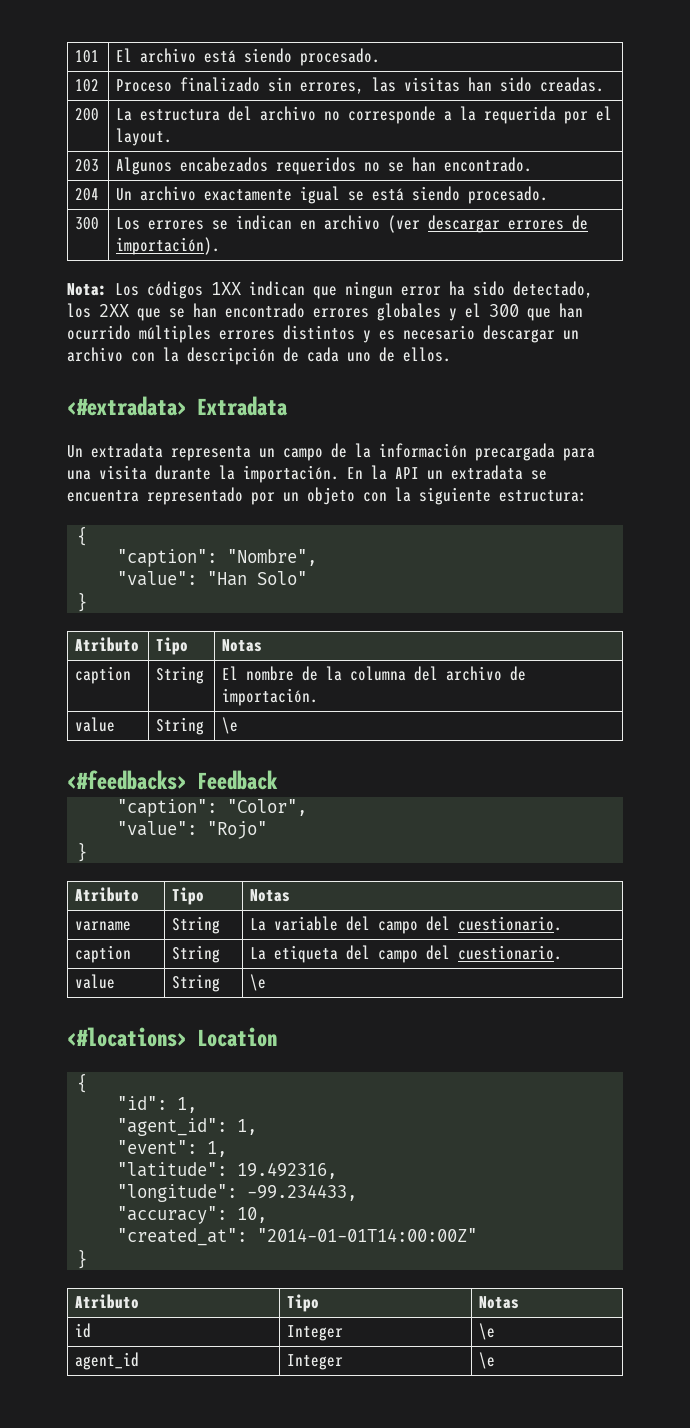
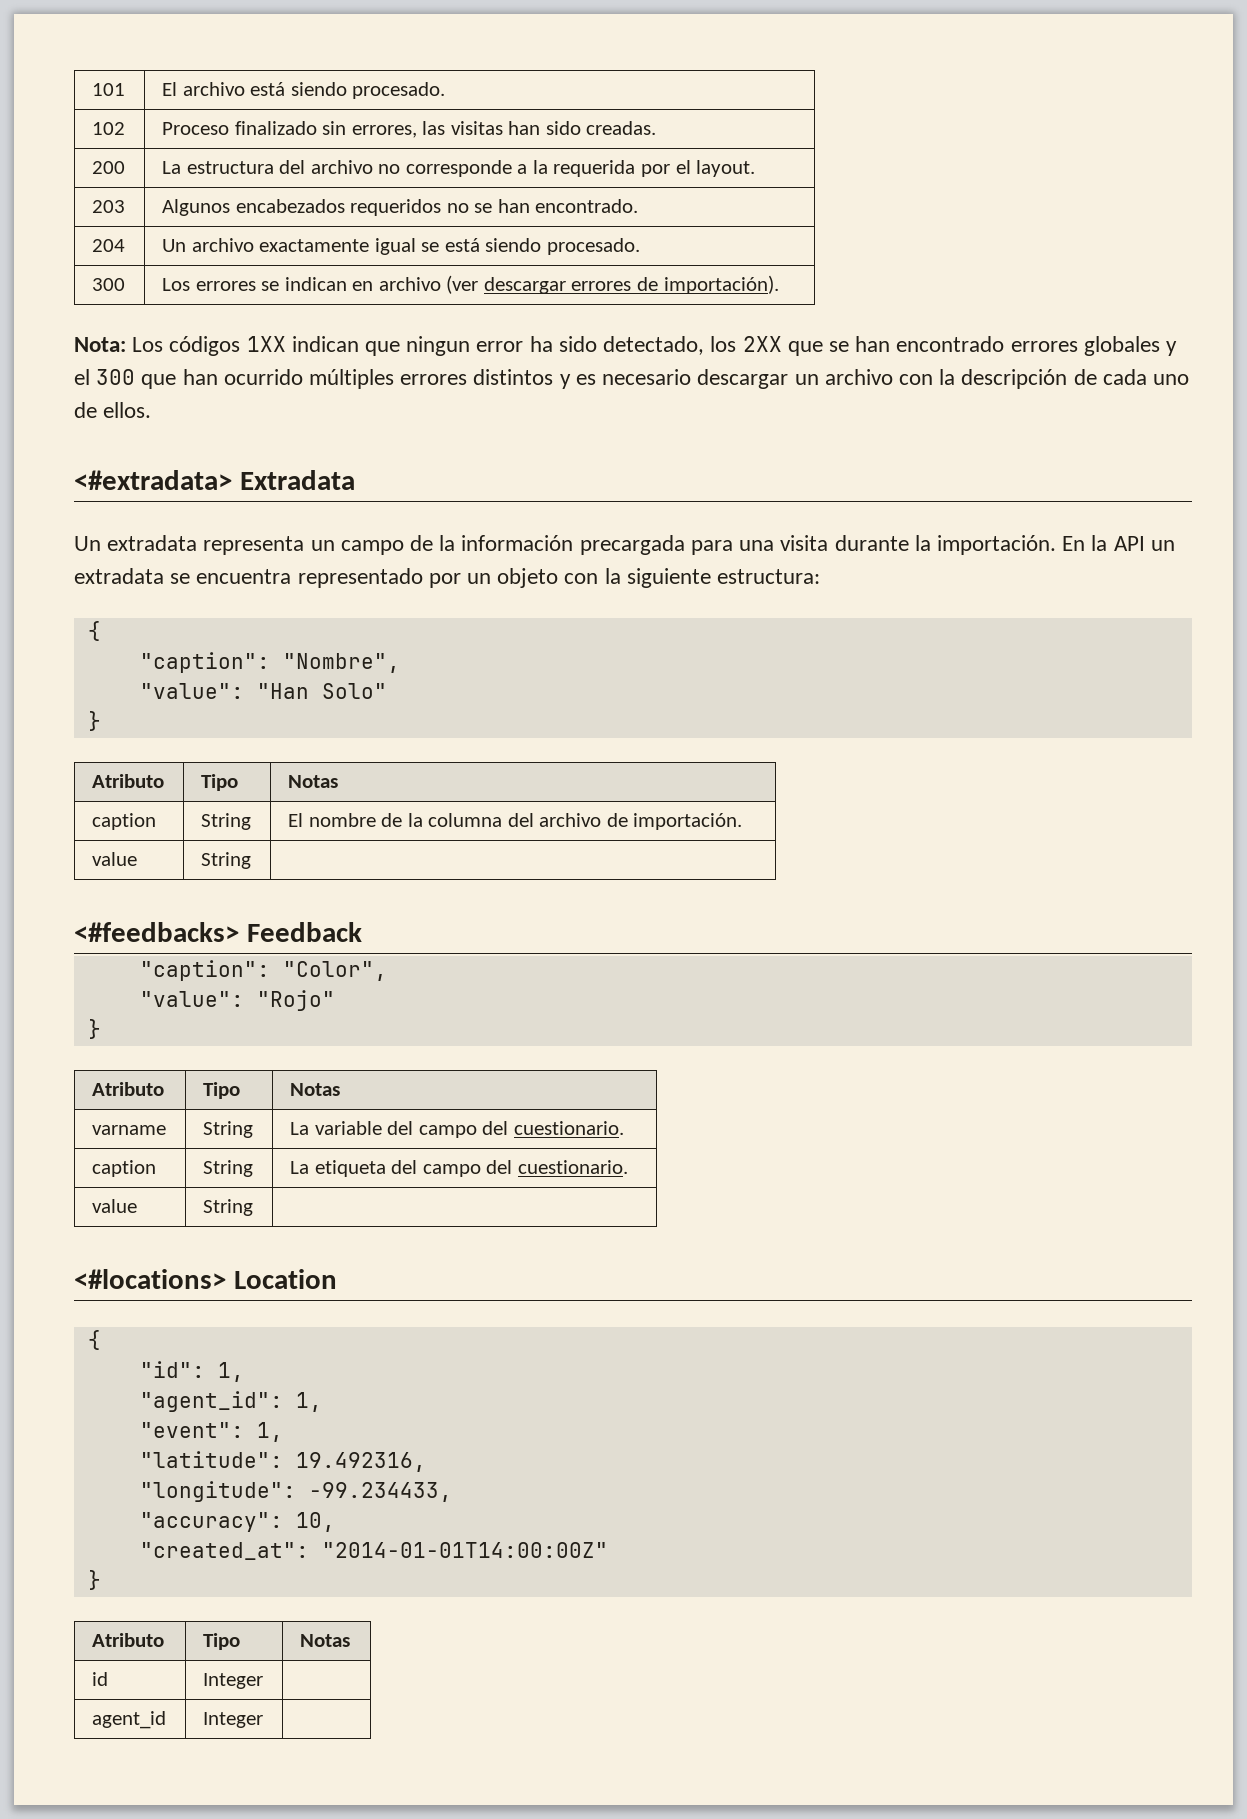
  caption | String | El nombre de la columna del archivo de importación.
- value | String | \e
+ value | String |
  caption | String | La etiqueta del campo del cuestionario.
- value | String | \e
+ value | String |
- id | Integer | \e
+ id | Integer |
- agent_id | Integer | \e
+ agent_id | Integer |

